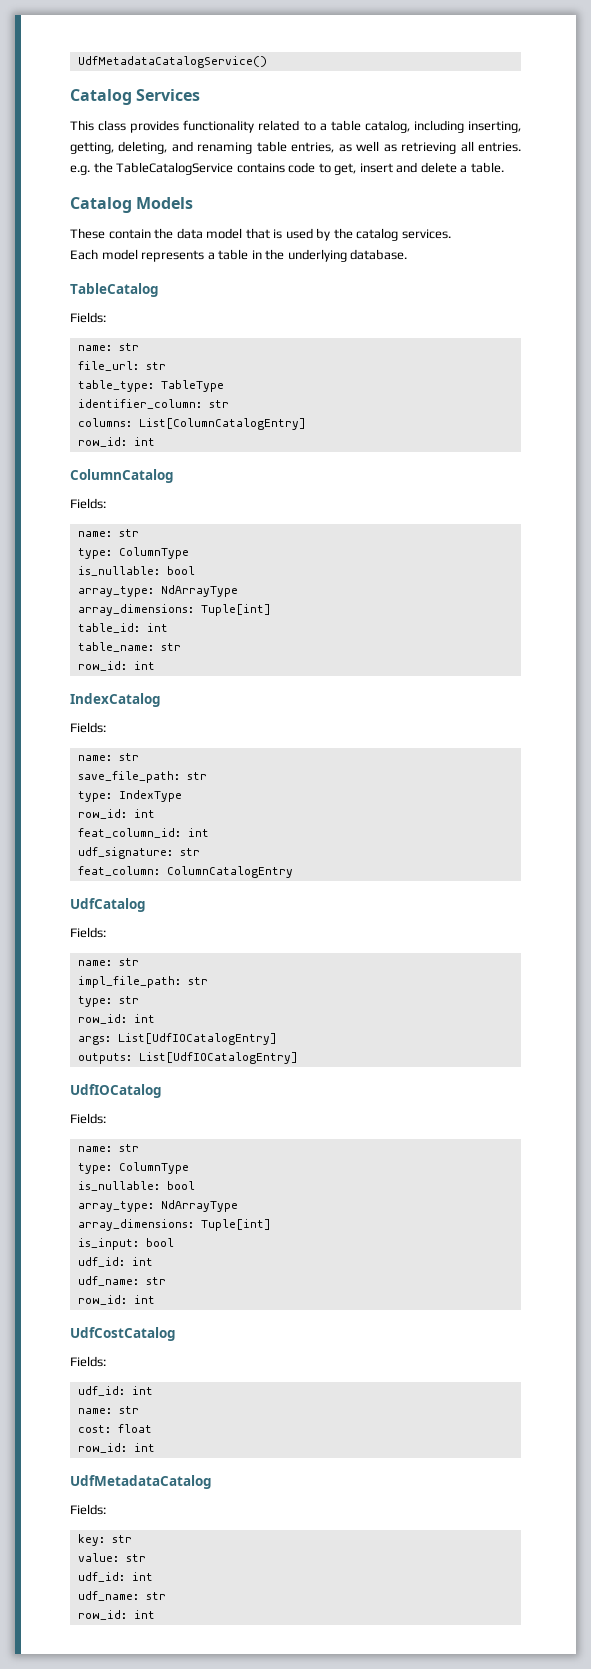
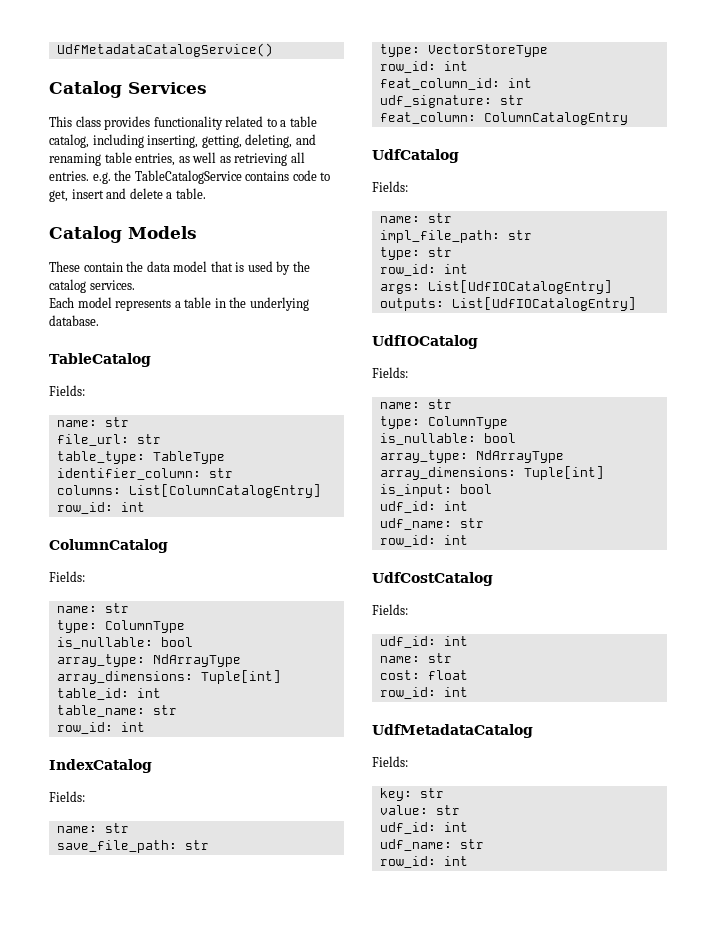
- type: IndexType
+ type: VectorStoreType

